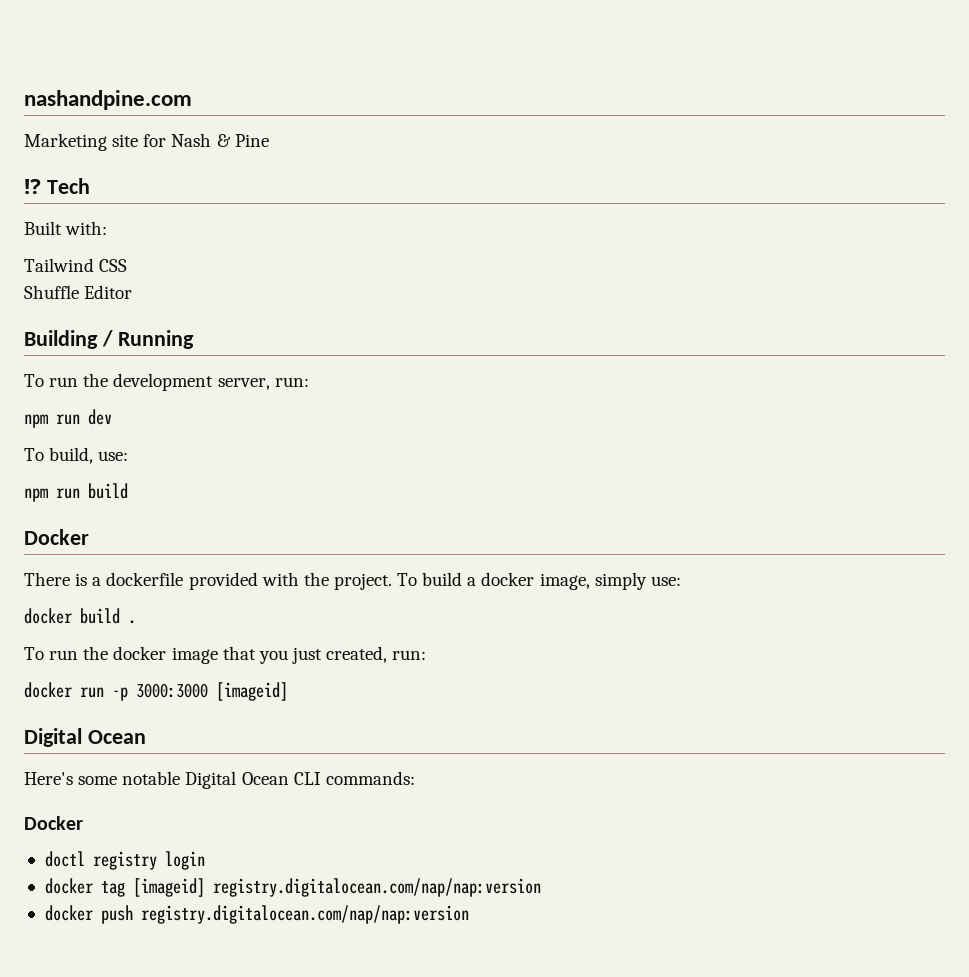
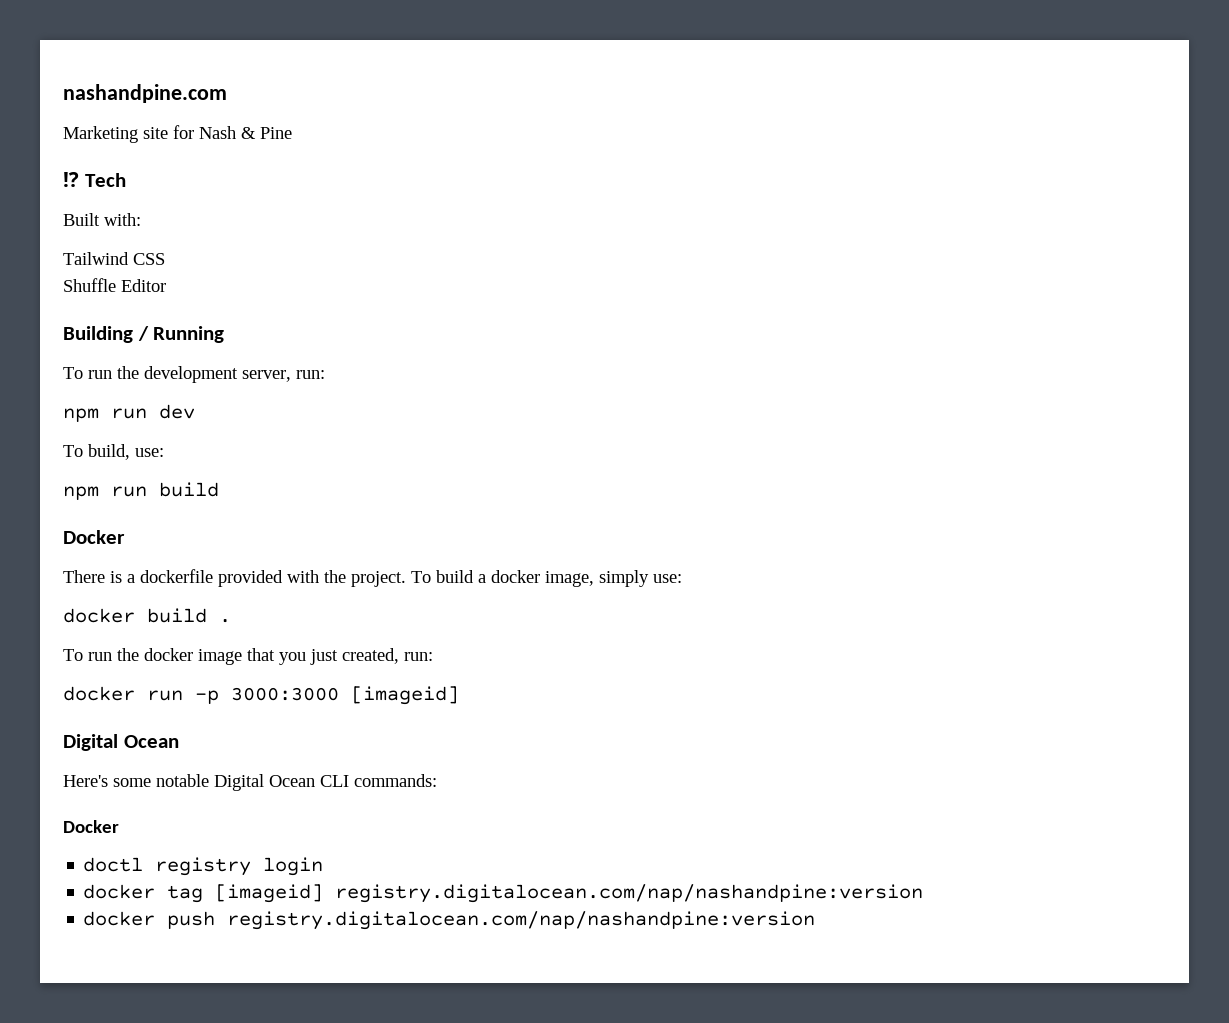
- docker tag [imageid] registry.digitalocean.com/nap/nap:version
+ docker tag [imageid] registry.digitalocean.com/nap/nashandpine:version
- docker push registry.digitalocean.com/nap/nap:version
+ docker push registry.digitalocean.com/nap/nashandpine:version

